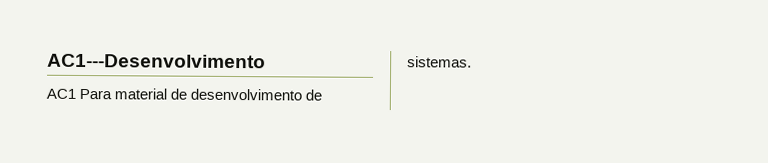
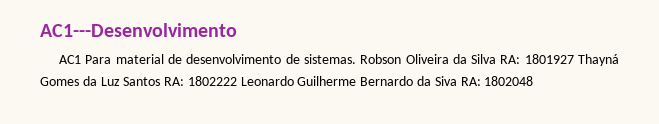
+ Robson Oliveira da Silva RA: 1801927 Thayná Gomes da Luz Santos RA: 1802222 Leonardo Guilherme Bernardo da Siva RA: 1802048

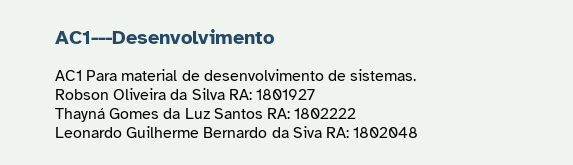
- AC1 Para material de desenvolvimento de sistemas. Robson Oliveira da Silva RA: 1801927 Thayná Gomes da Luz Santos RA: 1802222 Leonardo Guilherme Bernardo da Siva RA: 1802048
+ AC1 Para material de desenvolvimento de sistemas.
+ Robson Oliveira da Silva RA: 1801927
+ Thayná Gomes da Luz Santos RA: 1802222
+ Leonardo Guilherme Bernardo da Siva RA: 1802048

